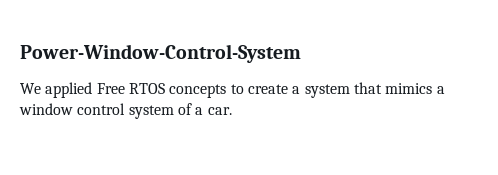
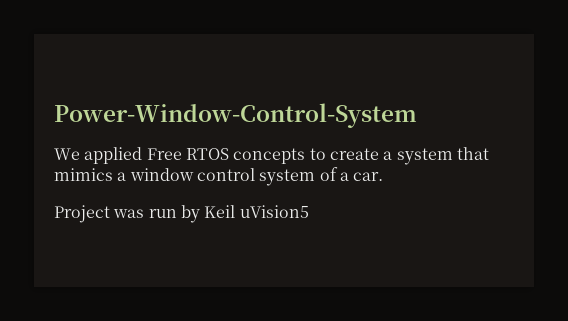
+ Project was run by Keil uVision5

